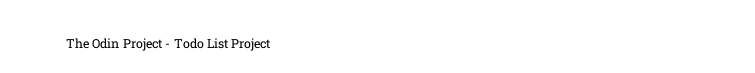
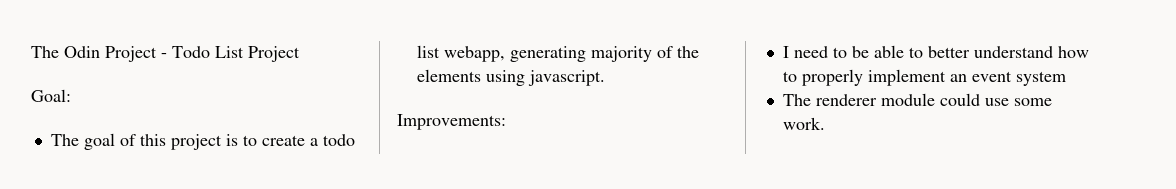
+ Goal:
+ The goal of this project is to create a todo list webapp, generating majority of the elements using javascript.
+ Improvements:
+ I need to be able to better understand how to properly implement an event system
+ The renderer module could use some work.

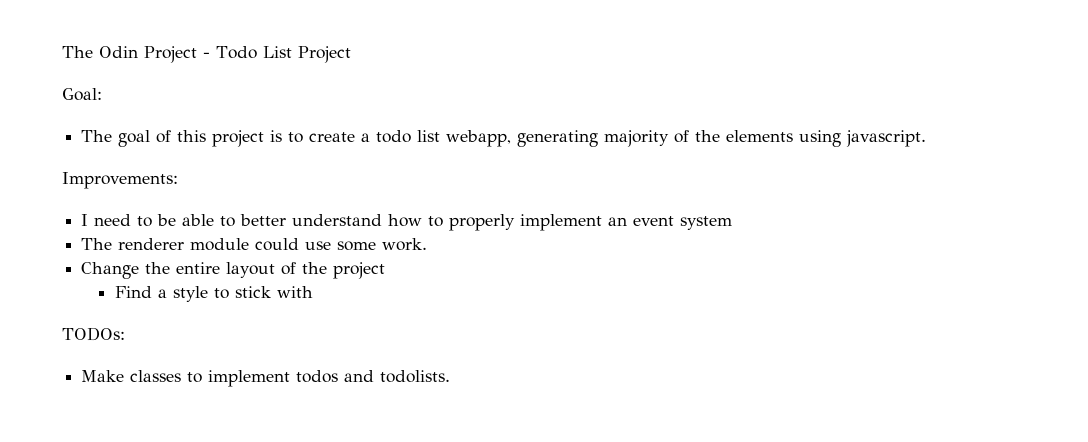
+ Change the entire layout of the project
+ Find a style to stick with
+ TODOs:
+ Make classes to implement todos and todolists.

